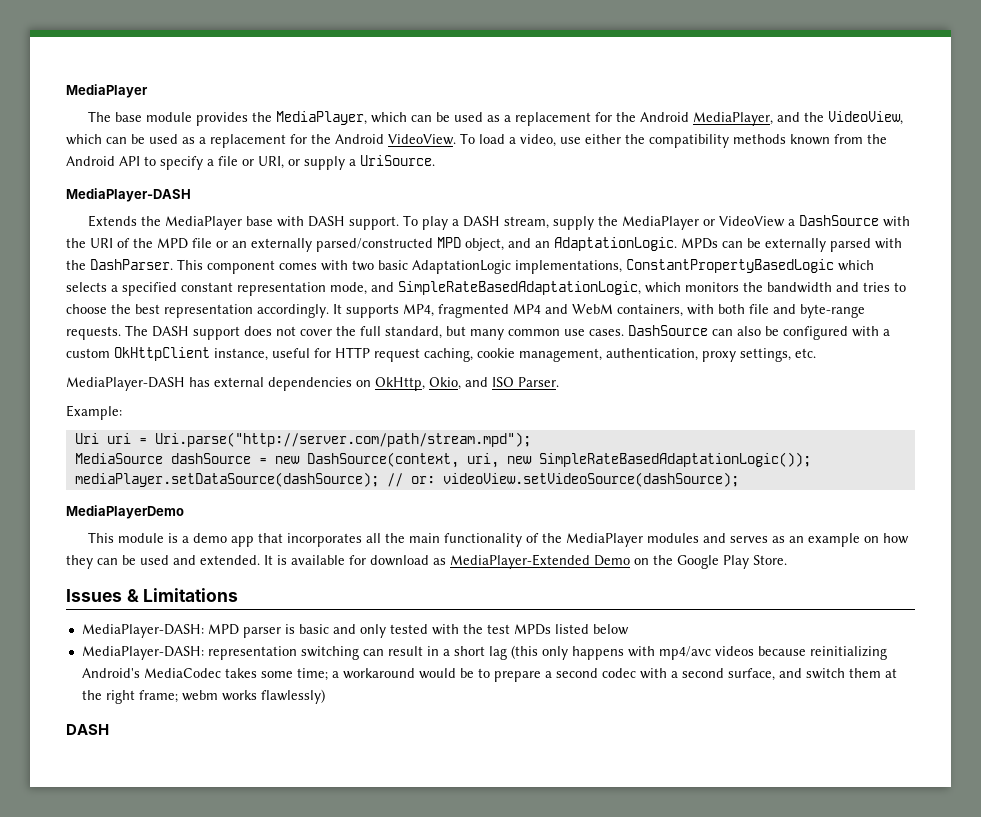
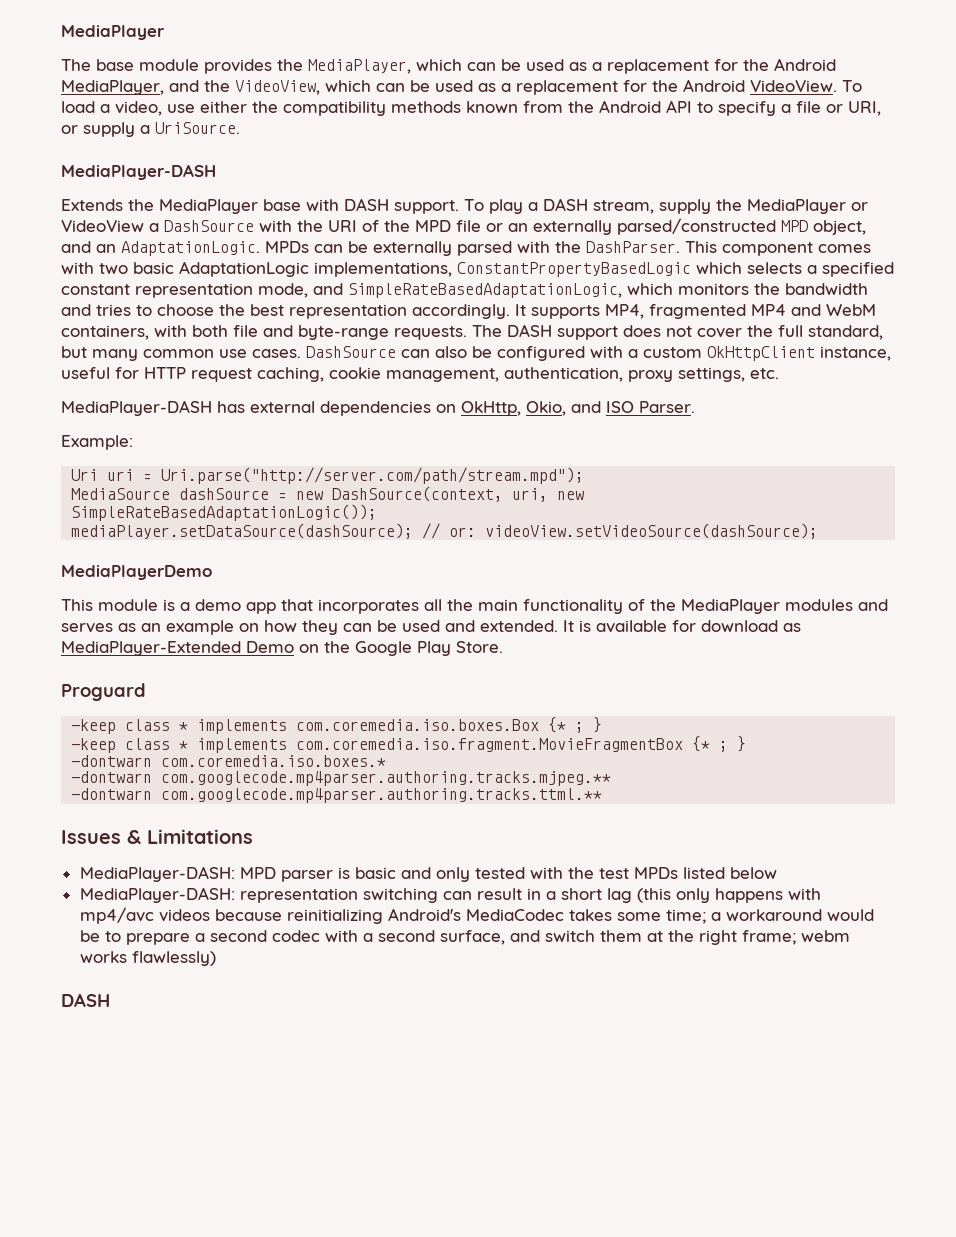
+ Proguard
+ -keep class * implements com.coremedia.iso.boxes.Box {* ; }
+ -keep class * implements com.coremedia.iso.fragment.MovieFragmentBox {* ; }
+ -dontwarn com.coremedia.iso.boxes.*
+ -dontwarn com.googlecode.mp4parser.authoring.tracks.mjpeg.**
+ -dontwarn com.googlecode.mp4parser.authoring.tracks.ttml.**

